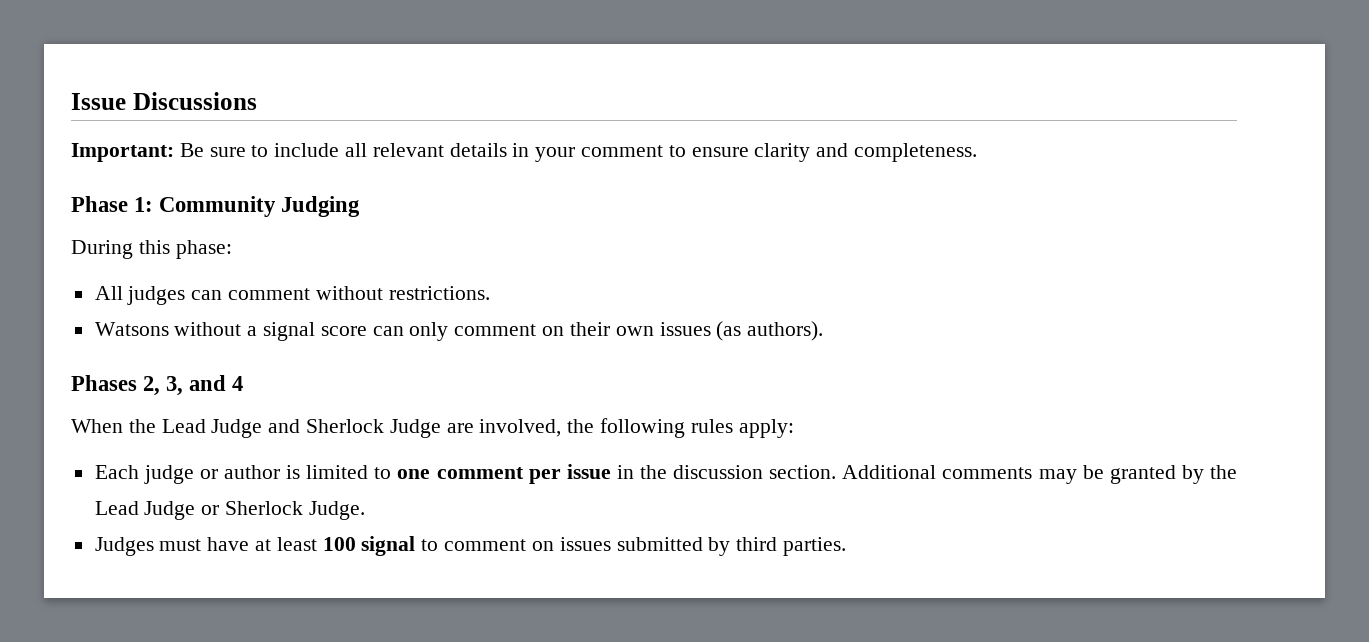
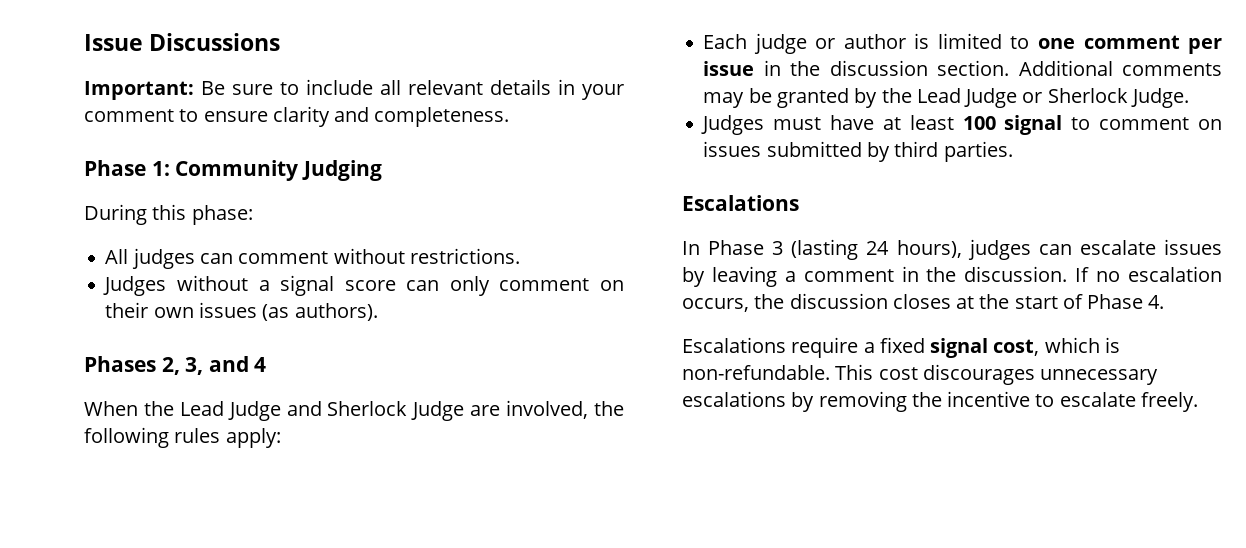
- Watsons without a signal score can only comment on their own issues (as authors).
+ Judges without a signal score can only comment on their own issues (as authors).
  Judges must have at least 100 signal to comment on issues submitted by third parties.
+ Escalations
+ In Phase 3 (lasting 24 hours), judges can escalate issues by leaving a comment in the discussion. If no escalation occurs, the discussion closes at the start of Phase 4.
+ Escalations require a fixed signal cost, which is non-refundable. This cost discourages unnecessary escalations by removing the incentive to escalate freely.

